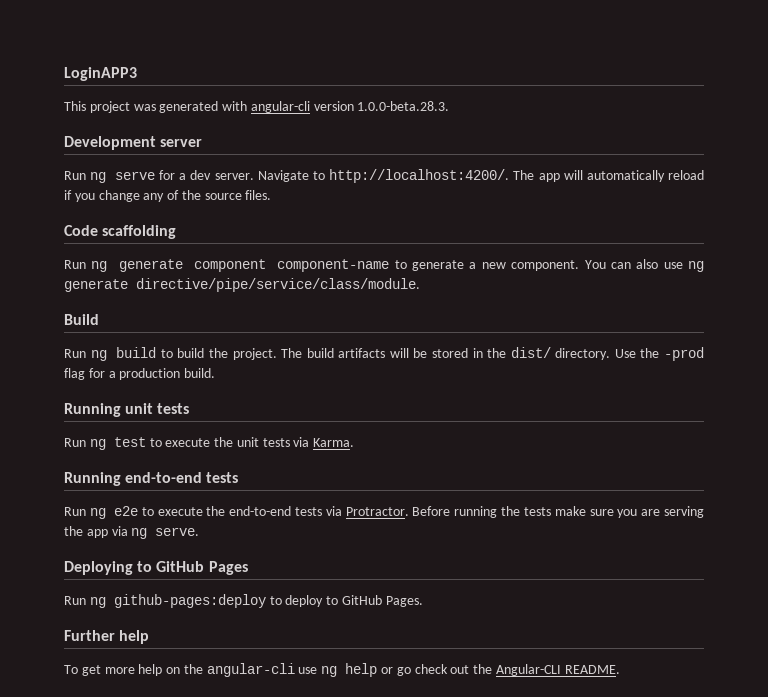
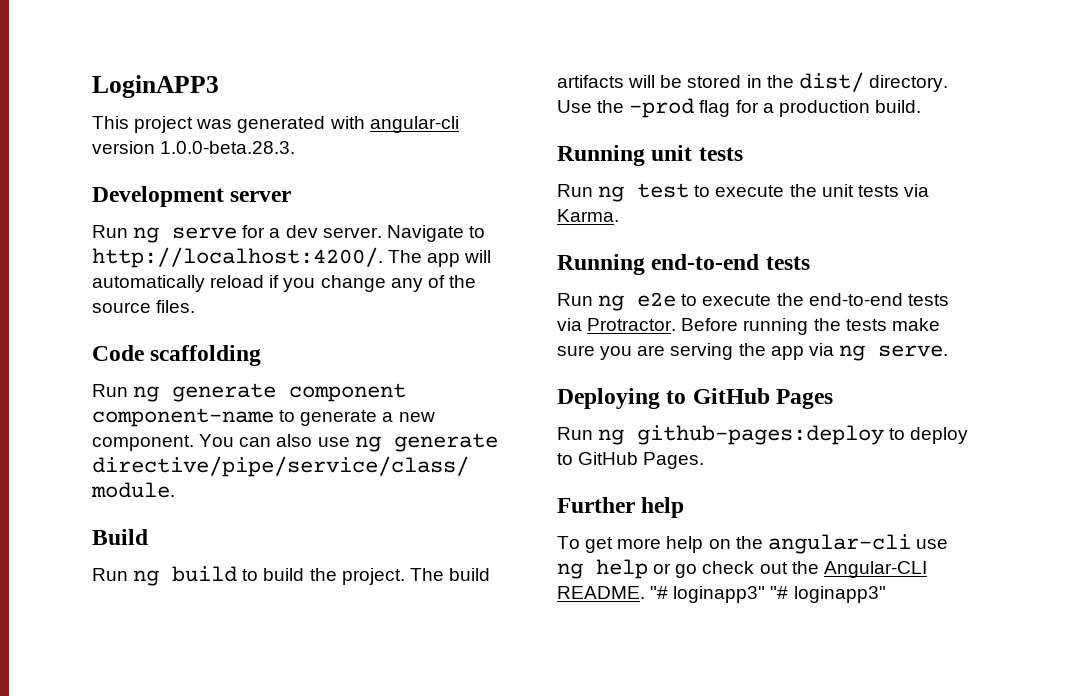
+ "# loginapp3" "# loginapp3"

